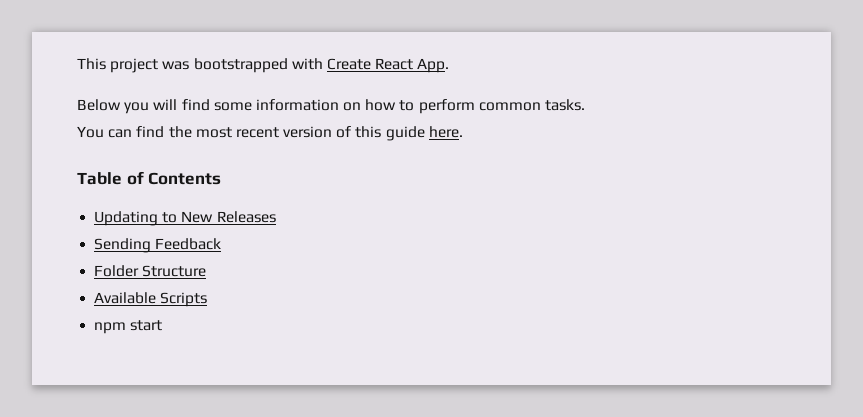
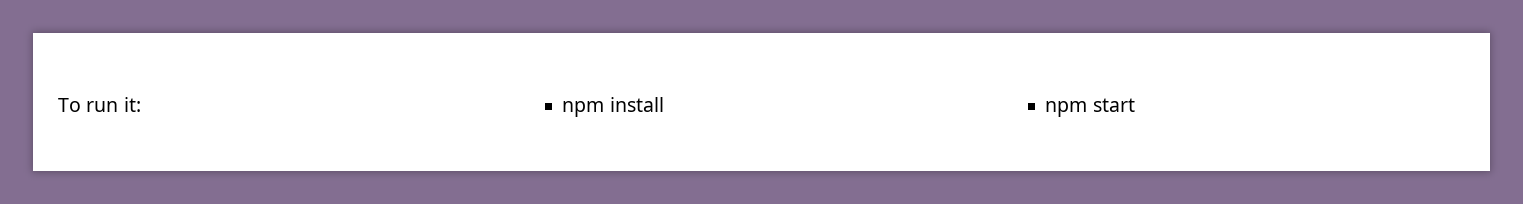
- This project was bootstrapped with Create React App.
- Below you will find some information on how to perform common tasks.
- You can find the most recent version of this guide here.
- Table of Contents
- Updating to New Releases
- Sending Feedback
- Folder Structure
- Available Scripts
+ To run it:
+ npm install

